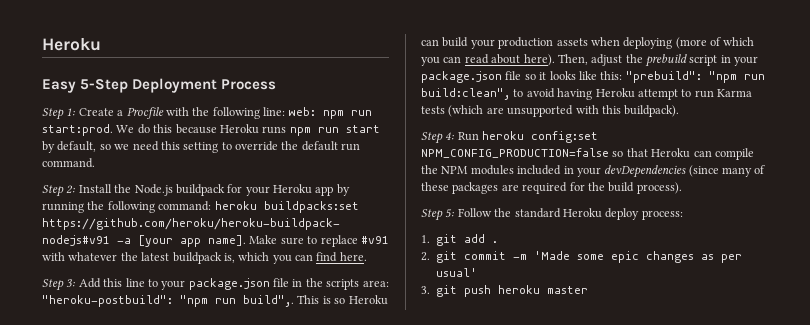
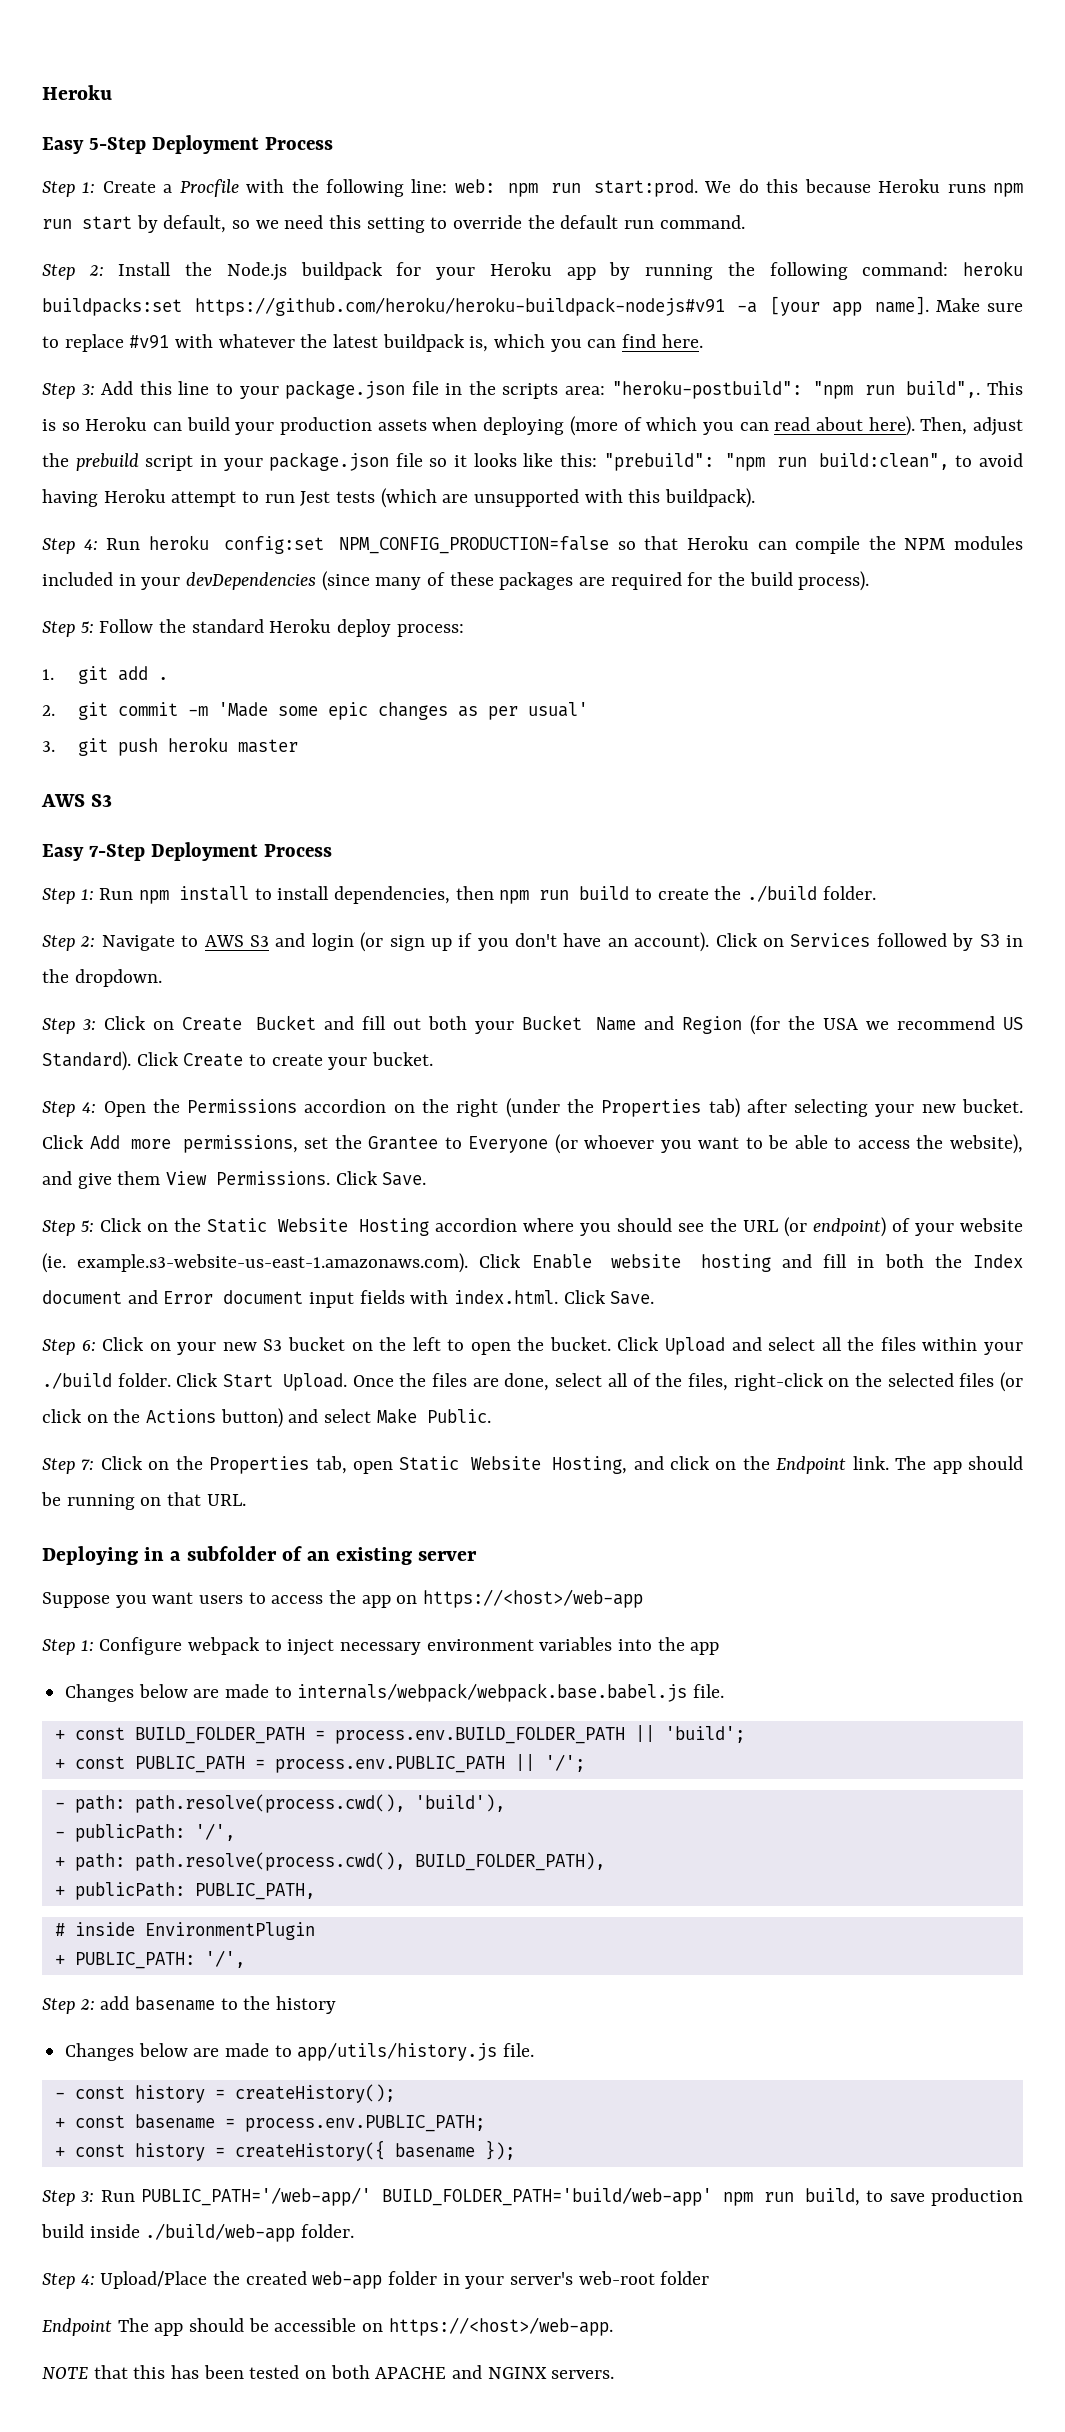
- Then, adjust the prebuild script in your package.json file so it looks like this: "prebuild": "npm run build:clean", to avoid having Heroku attempt to run Karma tests (which are unsupported with this buildpack).
+ Then, adjust the prebuild script in your package.json file so it looks like this: "prebuild": "npm run build:clean", to avoid having Heroku attempt to run Jest tests (which are unsupported with this buildpack).
  3. git push heroku master
+ AWS S3
+ Easy 7-Step Deployment Process
+ Step 1: Run npm install to install dependencies, then npm run build to create the ./build folder.
+ Step 2: Navigate to AWS S3 and login (or sign up if you don't have an account). Click on Services followed by S3 in the dropdown.
+ Step 3: Click on Create Bucket and fill out both your Bucket Name and Region (for the USA we recommend US Standard). Click Create to create your bucket.
+ Step 4: Open the Permissions accordion on the right (under the Properties tab) after selecting your new bucket. Click Add more permissions, set the Grantee to Everyone (or whoever you want to be able to access the website), and give them View Permissions. Click Save.
+ Step 5: Click on the Static Website Hosting accordion where you should see the URL (or endpoint) of your website (ie. example.s3-website-us-east-1.amazonaws.com). Click Enable website hosting and fill in both the Index document and Error document input fields with index.html. Click Save.
+ Step 6: Click on your new S3 bucket on the left to open the bucket. Click Upload and select all the files within your ./build folder. Click Start Upload. Once the files are done, select all of the files, right-click on the selected files (or click on the Actions button) and select Make Public.
+ Step 7: Click on the Properties tab, open Static Website Hosting, and click on the Endpoint link. The app should be running on that URL.
+ Deploying in a subfolder of an existing server
+ Suppose you want users to access the app on https://<host>/web-app
+ Step 1: Configure webpack to inject necessary environment variables into the app
+ Changes below are made to internals/webpack/webpack.base.babel.js file.
+ + const BUILD_FOLDER_PATH = process.env.BUILD_FOLDER_PATH || 'build';
+ + const PUBLIC_PATH = process.env.PUBLIC_PATH || '/';
+ - path: path.resolve(process.cwd(), 'build'),
+ - publicPath: '/',
+ + path: path.resolve(process.cwd(), BUILD_FOLDER_PATH),
+ + publicPath: PUBLIC_PATH,
+ # inside EnvironmentPlugin
+ + PUBLIC_PATH: '/',
+ Step 2: add basename to the history
+ Changes below are made to app/utils/history.js file.
+ - const history = createHistory();
+ + const basename = process.env.PUBLIC_PATH;
+ + const history = createHistory({ basename });
+ Step 3: Run PUBLIC_PATH='/web-app/' BUILD_FOLDER_PATH='build/web-app' npm run build, to save production build inside ./build/web-app folder.
+ Step 4: Upload/Place the created web-app folder in your server's web-root folder
+ Endpoint The app should be accessible on https://<host>/web-app.
+ NOTE that this has been tested on both APACHE and NGINX servers.

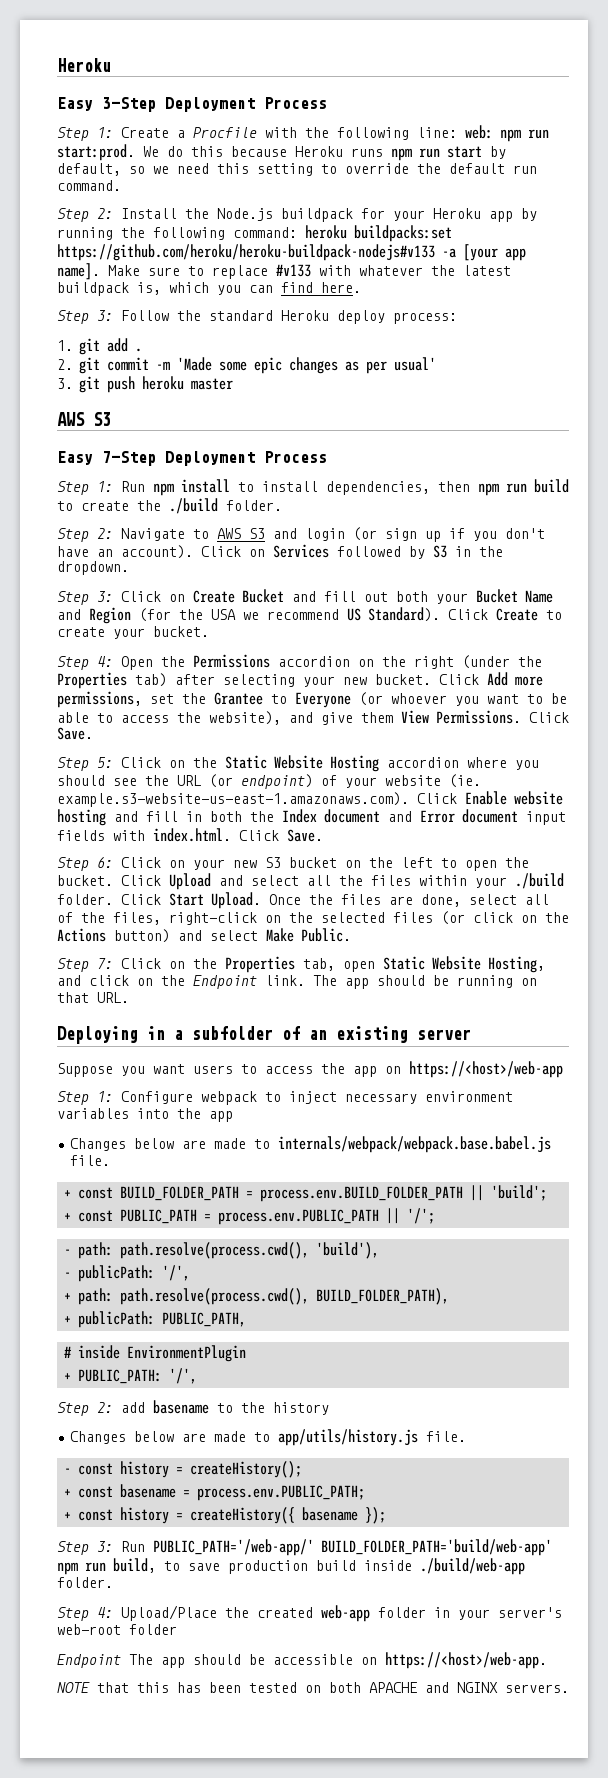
- Easy 5-Step Deployment Process
+ Easy 3-Step Deployment Process
- Step 2: Install the Node.js buildpack for your Heroku app by running the following command: heroku buildpacks:set https://github.com/heroku/heroku-buildpack-nodejs#v91 -a [your app name].
+ Step 2: Install the Node.js buildpack for your Heroku app by running the following command: heroku buildpacks:set https://github.com/heroku/heroku-buildpack-nodejs#v133 -a [your app name].
- Make sure to replace #v91 with whatever the latest buildpack is, which you can find here.
+ Make sure to replace #v133 with whatever the latest buildpack is, which you can find here.
- Step 3: Add this line to your package.json file in the scripts area: "heroku-postbuild": "npm run build",. This is so Heroku can build your production assets when deploying (more of which you can read about here). Then, adjust the prebuild script in your package.json file so it looks like this: "prebuild": "npm run build:clean", to avoid having Heroku attempt to run Jest tests (which are unsupported with this buildpack).
- Step 4: Run heroku config:set NPM_CONFIG_PRODUCTION=false so that Heroku can compile the NPM modules included in your devDependencies (since many of these packages are required for the build process).
- Step 5: Follow the standard Heroku deploy process:
+ Step 3: Follow the standard Heroku deploy process:

